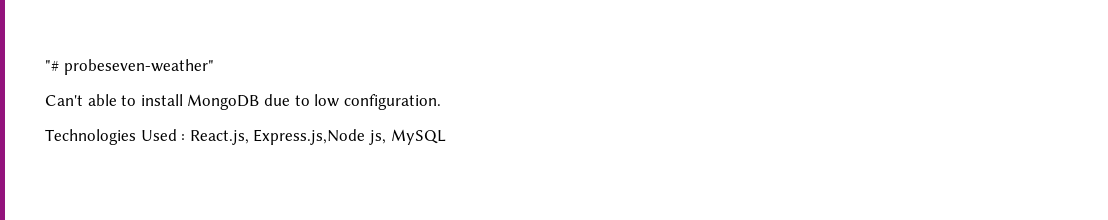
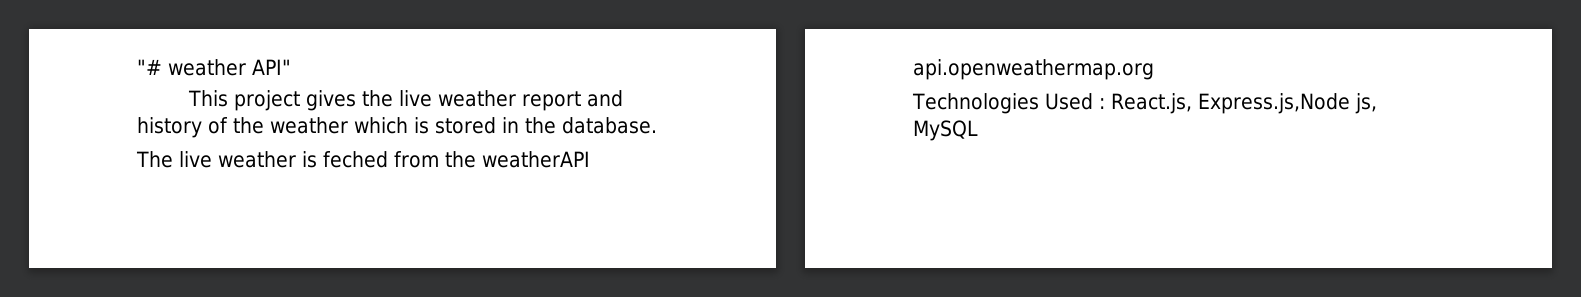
- "# probeseven-weather"
- Can't able to install MongoDB due to low configuration.
+ "# weather API"
+ This project gives the live weather report and history of the weather which is stored in the database.
+ The live weather is feched from the weatherAPI api.openweathermap.org

